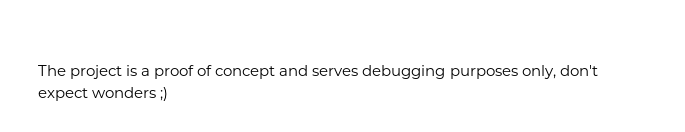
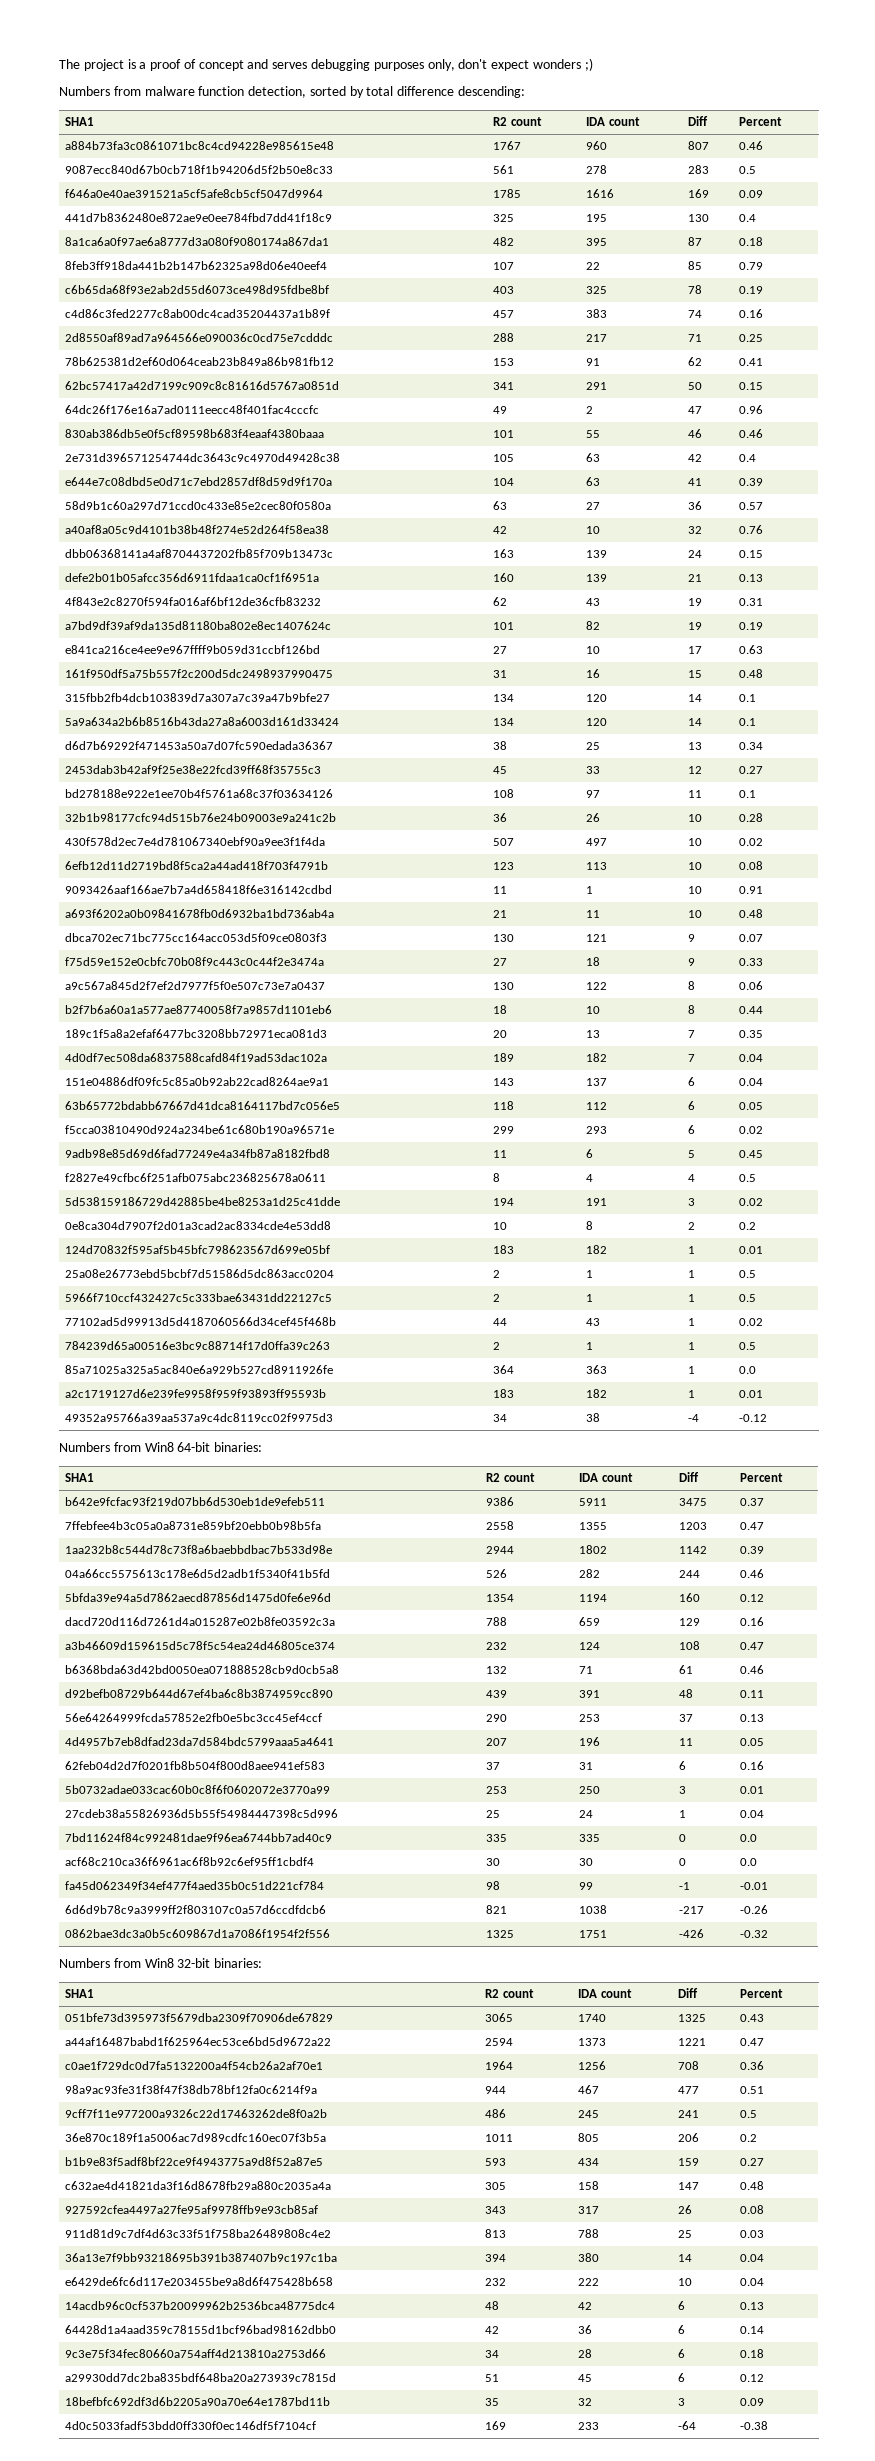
+ Numbers from malware function detection, sorted by total difference descending:
+ SHA1 | R2 count | IDA count | Diff | Percent
+ a884b73fa3c0861071bc8c4cd94228e985615e48 | 1767 | 960 | 807 | 0.46
+ 9087ecc840d67b0cb718f1b94206d5f2b50e8c33 | 561 | 278 | 283 | 0.5
+ f646a0e40ae391521a5cf5afe8cb5cf5047d9964 | 1785 | 1616 | 169 | 0.09
+ 441d7b8362480e872ae9e0ee784fbd7dd41f18c9 | 325 | 195 | 130 | 0.4
+ 8a1ca6a0f97ae6a8777d3a080f9080174a867da1 | 482 | 395 | 87 | 0.18
+ 8feb3ff918da441b2b147b62325a98d06e40eef4 | 107 | 22 | 85 | 0.79
+ c6b65da68f93e2ab2d55d6073ce498d95fdbe8bf | 403 | 325 | 78 | 0.19
+ c4d86c3fed2277c8ab00dc4cad35204437a1b89f | 457 | 383 | 74 | 0.16
+ 2d8550af89ad7a964566e090036c0cd75e7cdddc | 288 | 217 | 71 | 0.25
+ 78b625381d2ef60d064ceab23b849a86b981fb12 | 153 | 91 | 62 | 0.41
+ 62bc57417a42d7199c909c8c81616d5767a0851d | 341 | 291 | 50 | 0.15
+ 64dc26f176e16a7ad0111eecc48f401fac4cccfc | 49 | 2 | 47 | 0.96
+ 830ab386db5e0f5cf89598b683f4eaaf4380baaa | 101 | 55 | 46 | 0.46
+ 2e731d396571254744dc3643c9c4970d49428c38 | 105 | 63 | 42 | 0.4
+ e644e7c08dbd5e0d71c7ebd2857df8d59d9f170a | 104 | 63 | 41 | 0.39
+ 58d9b1c60a297d71ccd0c433e85e2cec80f0580a | 63 | 27 | 36 | 0.57
+ a40af8a05c9d4101b38b48f274e52d264f58ea38 | 42 | 10 | 32 | 0.76
+ dbb06368141a4af8704437202fb85f709b13473c | 163 | 139 | 24 | 0.15
+ defe2b01b05afcc356d6911fdaa1ca0cf1f6951a | 160 | 139 | 21 | 0.13
+ 4f843e2c8270f594fa016af6bf12de36cfb83232 | 62 | 43 | 19 | 0.31
+ a7bd9df39af9da135d81180ba802e8ec1407624c | 101 | 82 | 19 | 0.19
+ e841ca216ce4ee9e967ffff9b059d31ccbf126bd | 27 | 10 | 17 | 0.63
+ 161f950df5a75b557f2c200d5dc2498937990475 | 31 | 16 | 15 | 0.48
+ 315fbb2fb4dcb103839d7a307a7c39a47b9bfe27 | 134 | 120 | 14 | 0.1
+ 5a9a634a2b6b8516b43da27a8a6003d161d33424 | 134 | 120 | 14 | 0.1
+ d6d7b69292f471453a50a7d07fc590edada36367 | 38 | 25 | 13 | 0.34
+ 2453dab3b42af9f25e38e22fcd39ff68f35755c3 | 45 | 33 | 12 | 0.27
+ bd278188e922e1ee70b4f5761a68c37f03634126 | 108 | 97 | 11 | 0.1
+ 32b1b98177cfc94d515b76e24b09003e9a241c2b | 36 | 26 | 10 | 0.28
+ 430f578d2ec7e4d781067340ebf90a9ee3f1f4da | 507 | 497 | 10 | 0.02
+ 6efb12d11d2719bd8f5ca2a44ad418f703f4791b | 123 | 113 | 10 | 0.08
+ 9093426aaf166ae7b7a4d658418f6e316142cdbd | 11 | 1 | 10 | 0.91
+ a693f6202a0b09841678fb0d6932ba1bd736ab4a | 21 | 11 | 10 | 0.48
+ dbca702ec71bc775cc164acc053d5f09ce0803f3 | 130 | 121 | 9 | 0.07
+ f75d59e152e0cbfc70b08f9c443c0c44f2e3474a | 27 | 18 | 9 | 0.33
+ a9c567a845d2f7ef2d7977f5f0e507c73e7a0437 | 130 | 122 | 8 | 0.06
+ b2f7b6a60a1a577ae87740058f7a9857d1101eb6 | 18 | 10 | 8 | 0.44
+ 189c1f5a8a2efaf6477bc3208bb72971eca081d3 | 20 | 13 | 7 | 0.35
+ 4d0df7ec508da6837588cafd84f19ad53dac102a | 189 | 182 | 7 | 0.04
+ 151e04886df09fc5c85a0b92ab22cad8264ae9a1 | 143 | 137 | 6 | 0.04
+ 63b65772bdabb67667d41dca8164117bd7c056e5 | 118 | 112 | 6 | 0.05
+ f5cca03810490d924a234be61c680b190a96571e | 299 | 293 | 6 | 0.02
+ 9adb98e85d69d6fad77249e4a34fb87a8182fbd8 | 11 | 6 | 5 | 0.45
+ f2827e49cfbc6f251afb075abc236825678a0611 | 8 | 4 | 4 | 0.5
+ 5d538159186729d42885be4be8253a1d25c41dde | 194 | 191 | 3 | 0.02
+ 0e8ca304d7907f2d01a3cad2ac8334cde4e53dd8 | 10 | 8 | 2 | 0.2
+ 124d70832f595af5b45bfc798623567d699e05bf | 183 | 182 | 1 | 0.01
+ 25a08e26773ebd5bcbf7d51586d5dc863acc0204 | 2 | 1 | 1 | 0.5
+ 5966f710ccf432427c5c333bae63431dd22127c5 | 2 | 1 | 1 | 0.5
+ 77102ad5d99913d5d4187060566d34cef45f468b | 44 | 43 | 1 | 0.02
+ 784239d65a00516e3bc9c88714f17d0ffa39c263 | 2 | 1 | 1 | 0.5
+ 85a71025a325a5ac840e6a929b527cd8911926fe | 364 | 363 | 1 | 0.0
+ a2c1719127d6e239fe9958f959f93893ff95593b | 183 | 182 | 1 | 0.01
+ 49352a95766a39aa537a9c4dc8119cc02f9975d3 | 34 | 38 | -4 | -0.12
+ Numbers from Win8 64-bit binaries:
+ SHA1 | R2 count | IDA count | Diff | Percent
+ b642e9fcfac93f219d07bb6d530eb1de9efeb511 | 9386 | 5911 | 3475 | 0.37
+ 7ffebfee4b3c05a0a8731e859bf20ebb0b98b5fa | 2558 | 1355 | 1203 | 0.47
+ 1aa232b8c544d78c73f8a6baebbdbac7b533d98e | 2944 | 1802 | 1142 | 0.39
+ 04a66cc5575613c178e6d5d2adb1f5340f41b5fd | 526 | 282 | 244 | 0.46
+ 5bfda39e94a5d7862aecd87856d1475d0fe6e96d | 1354 | 1194 | 160 | 0.12
+ dacd720d116d7261d4a015287e02b8fe03592c3a | 788 | 659 | 129 | 0.16
+ a3b46609d159615d5c78f5c54ea24d46805ce374 | 232 | 124 | 108 | 0.47
+ b6368bda63d42bd0050ea071888528cb9d0cb5a8 | 132 | 71 | 61 | 0.46
+ d92befb08729b644d67ef4ba6c8b3874959cc890 | 439 | 391 | 48 | 0.11
+ 56e64264999fcda57852e2fb0e5bc3cc45ef4ccf | 290 | 253 | 37 | 0.13
+ 4d4957b7eb8dfad23da7d584bdc5799aaa5a4641 | 207 | 196 | 11 | 0.05
+ 62feb04d2d7f0201fb8b504f800d8aee941ef583 | 37 | 31 | 6 | 0.16
+ 5b0732adae033cac60b0c8f6f0602072e3770a99 | 253 | 250 | 3 | 0.01
+ 27cdeb38a55826936d5b55f54984447398c5d996 | 25 | 24 | 1 | 0.04
+ 7bd11624f84c992481dae9f96ea6744bb7ad40c9 | 335 | 335 | 0 | 0.0
+ acf68c210ca36f6961ac6f8b92c6ef95ff1cbdf4 | 30 | 30 | 0 | 0.0
+ fa45d062349f34ef477f4aed35b0c51d221cf784 | 98 | 99 | -1 | -0.01
+ 6d6d9b78c9a3999ff2f803107c0a57d6ccdfdcb6 | 821 | 1038 | -217 | -0.26
+ 0862bae3dc3a0b5c609867d1a7086f1954f2f556 | 1325 | 1751 | -426 | -0.32
+ Numbers from Win8 32-bit binaries:
+ SHA1 | R2 count | IDA count | Diff | Percent
+ 051bfe73d395973f5679dba2309f70906de67829 | 3065 | 1740 | 1325 | 0.43
+ a44af16487babd1f625964ec53ce6bd5d9672a22 | 2594 | 1373 | 1221 | 0.47
+ c0ae1f729dc0d7fa5132200a4f54cb26a2af70e1 | 1964 | 1256 | 708 | 0.36
+ 98a9ac93fe31f38f47f38db78bf12fa0c6214f9a | 944 | 467 | 477 | 0.51
+ 9cff7f11e977200a9326c22d17463262de8f0a2b | 486 | 245 | 241 | 0.5
+ 36e870c189f1a5006ac7d989cdfc160ec07f3b5a | 1011 | 805 | 206 | 0.2
+ b1b9e83f5adf8bf22ce9f4943775a9d8f52a87e5 | 593 | 434 | 159 | 0.27
+ c632ae4d41821da3f16d8678fb29a880c2035a4a | 305 | 158 | 147 | 0.48
+ 927592cfea4497a27fe95af9978ffb9e93cb85af | 343 | 317 | 26 | 0.08
+ 911d81d9c7df4d63c33f51f758ba26489808c4e2 | 813 | 788 | 25 | 0.03
+ 36a13e7f9bb93218695b391b387407b9c197c1ba | 394 | 380 | 14 | 0.04
+ e6429de6fc6d117e203455be9a8d6f475428b658 | 232 | 222 | 10 | 0.04
+ 14acdb96c0cf537b20099962b2536bca48775dc4 | 48 | 42 | 6 | 0.13
+ 64428d1a4aad359c78155d1bcf96bad98162dbb0 | 42 | 36 | 6 | 0.14
+ 9c3e75f34fec80660a754aff4d213810a2753d66 | 34 | 28 | 6 | 0.18
+ a29930dd7dc2ba835bdf648ba20a273939c7815d | 51 | 45 | 6 | 0.12
+ 18befbfc692df3d6b2205a90a70e64e1787bd11b | 35 | 32 | 3 | 0.09
+ 4d0c5033fadf53bdd0ff330f0ec146df5f7104cf | 169 | 233 | -64 | -0.38

